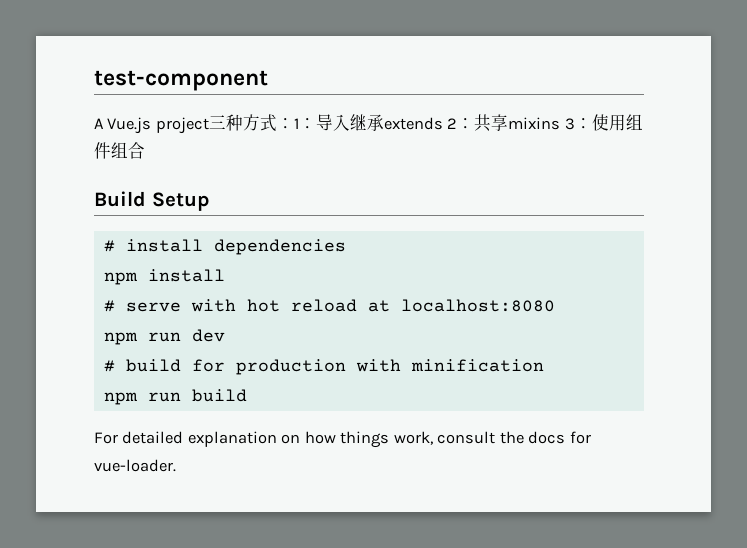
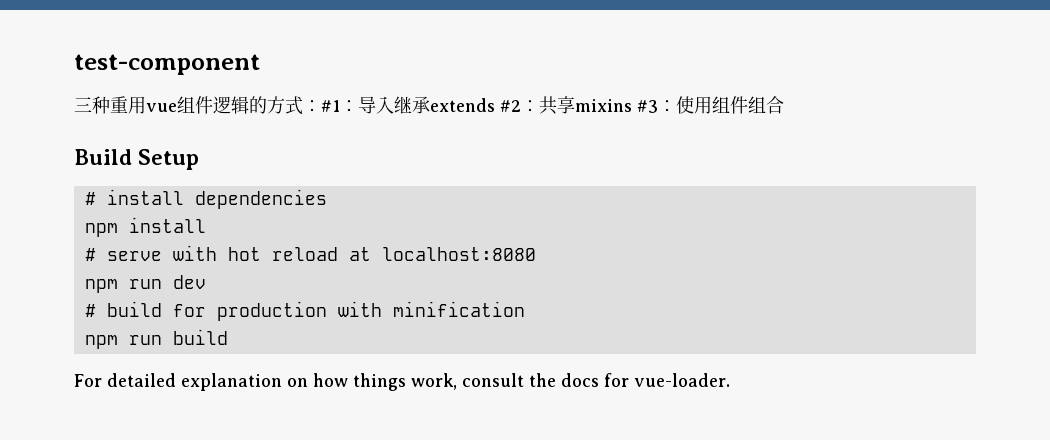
- A Vue.js project三种方式：1：导入继承extends 2：共享mixins 3：使用组件组合
+ 三种重用vue组件逻辑的方式：#1：导入继承extends #2：共享mixins #3：使用组件组合

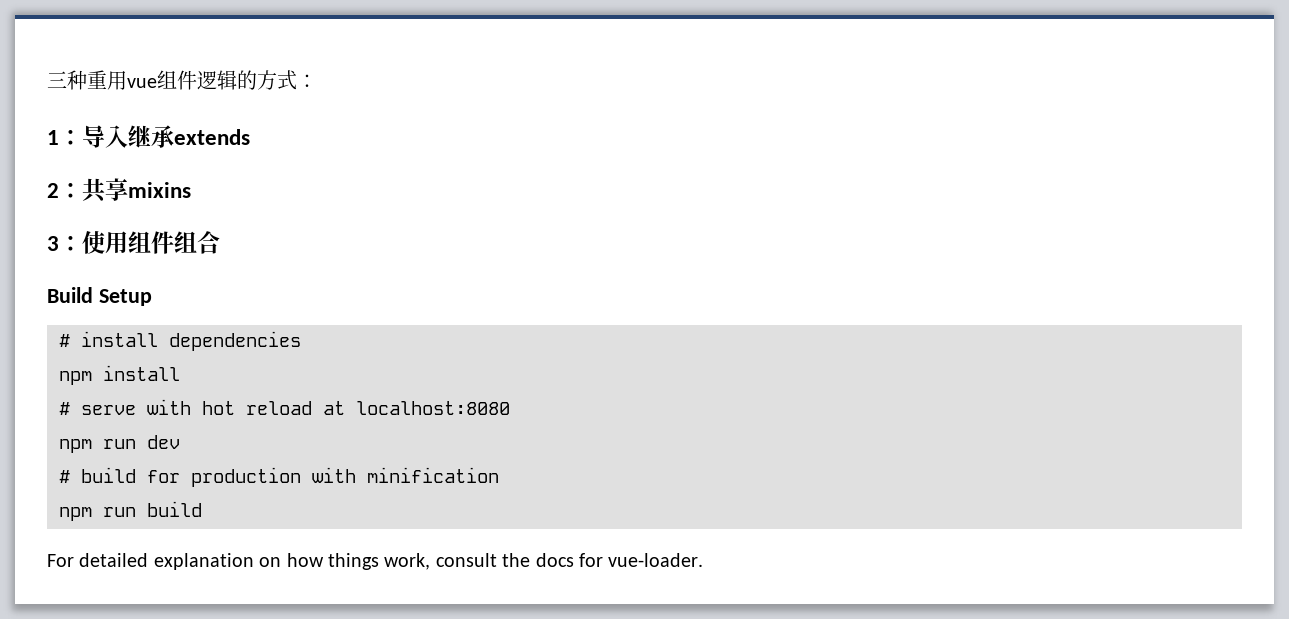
- test-component
- 三种重用vue组件逻辑的方式：#1：导入继承extends #2：共享mixins #3：使用组件组合
+ 三种重用vue组件逻辑的方式：
+ 1：导入继承extends
+ 2：共享mixins
+ 3：使用组件组合

